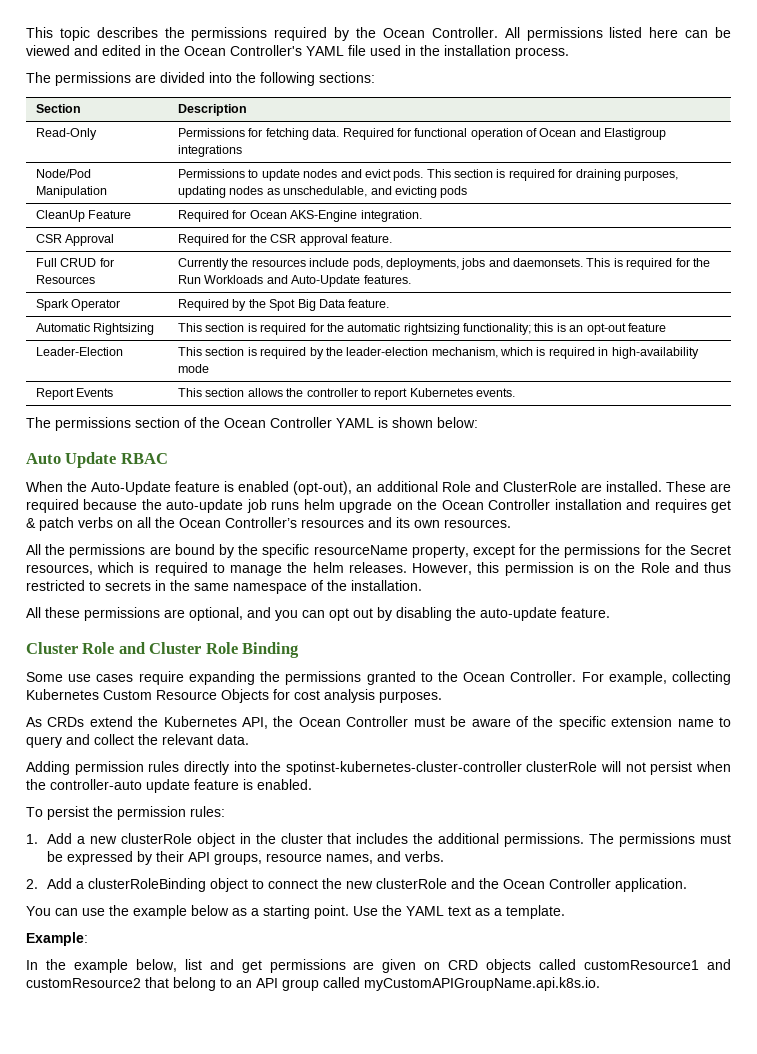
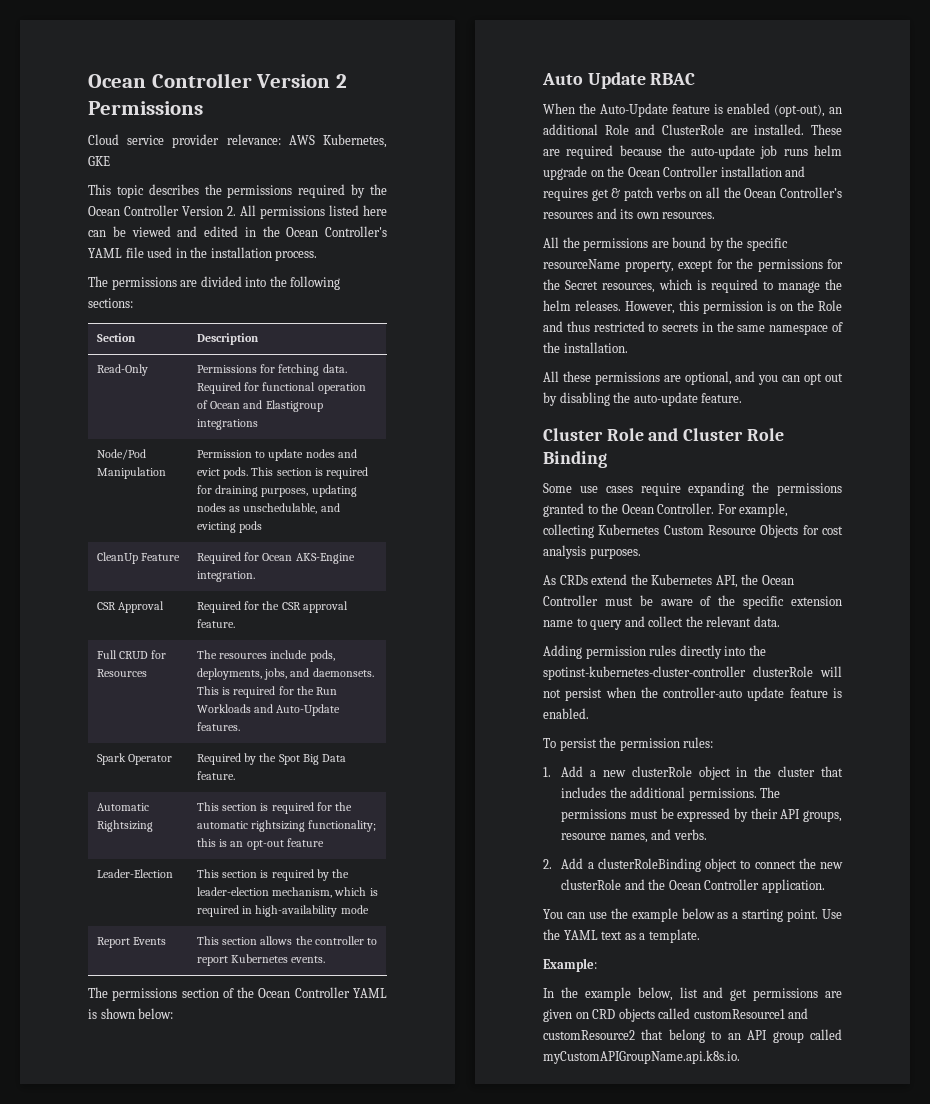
+ Ocean Controller Version 2 Permissions
+ Cloud service provider relevance: AWS Kubernetes, GKE
- This topic describes the permissions required by the Ocean Controller. All permissions listed here can be viewed and edited in the Ocean Controller's YAML file used in the installation process.
+ This topic describes the permissions required by the Ocean Controller Version 2. All permissions listed here can be viewed and edited in the Ocean Controller's YAML file used in the installation process.
- Node/Pod Manipulation | Permissions to update nodes and evict pods. This section is required for draining purposes, updating nodes as unschedulable, and evicting pods
+ Node/Pod Manipulation | Permission to update nodes and evict pods. This section is required for draining purposes, updating nodes as unschedulable, and evicting pods
- Full CRUD for Resources | Currently the resources include pods, deployments, jobs and daemonsets. This is required for the Run Workloads and Auto-Update features.
+ Full CRUD for Resources | The resources include pods, deployments, jobs, and daemonsets. This is required for the Run Workloads and Auto-Update features.

